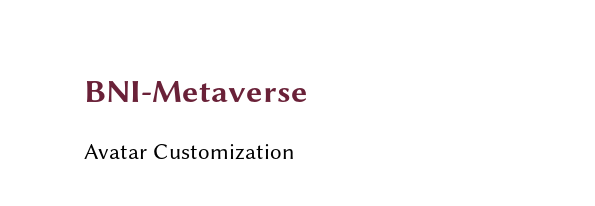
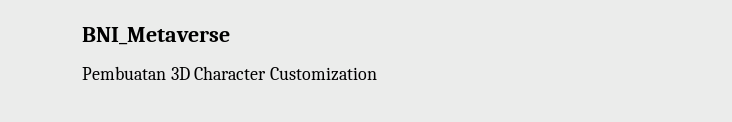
- BNI-Metaverse
- Avatar Customization
+ BNI_Metaverse
+ Pembuatan 3D Character Customization

